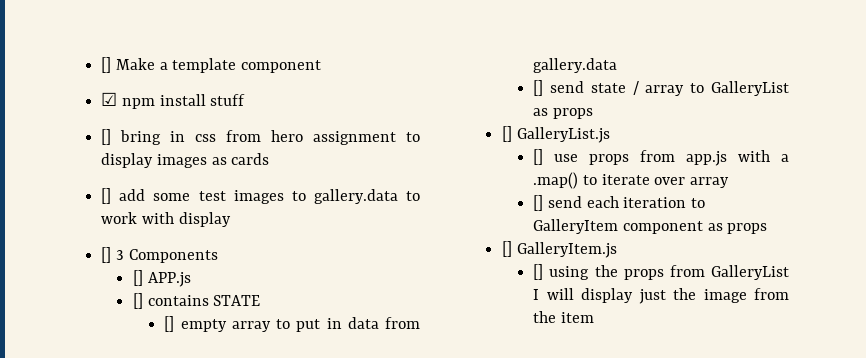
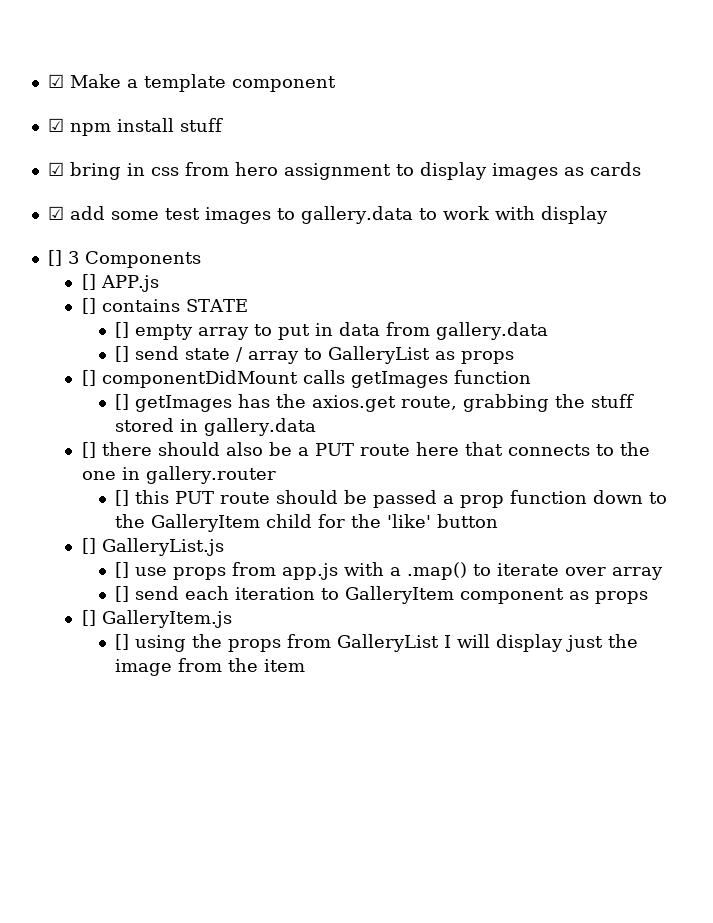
- [] Make a template component
+ ☑ Make a template component
- [] bring in css from hero assignment to display images as cards
+ ☑ bring in css from hero assignment to display images as cards
- [] add some test images to gallery.data to work with display
+ ☑ add some test images to gallery.data to work with display
+ [] componentDidMount calls getImages function
+ [] getImages has the axios.get route, grabbing the stuff stored in gallery.data
+ [] there should also be a PUT route here that connects to the one in gallery.router
+ [] this PUT route should be passed a prop function down to the GalleryItem child for the 'like' button

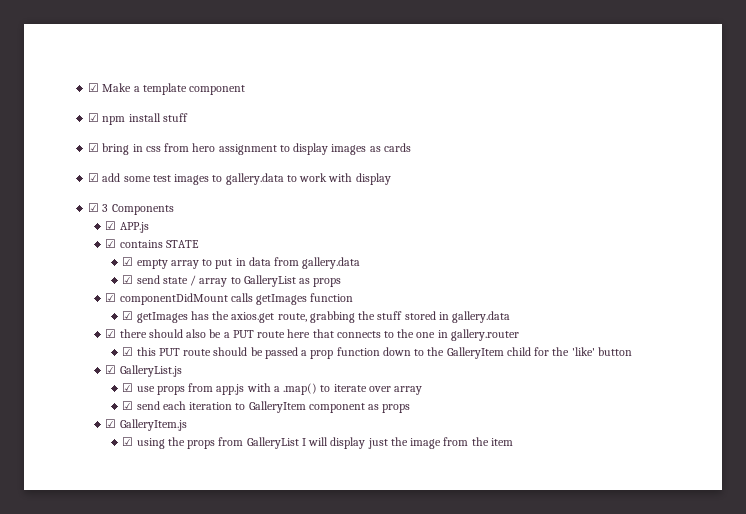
- [] 3 Components
+ ☑ 3 Components
- [] APP.js
+ ☑ APP.js
- [] contains STATE
+ ☑ contains STATE
- [] empty array to put in data from gallery.data
+ ☑ empty array to put in data from gallery.data
- [] send state / array to GalleryList as props
+ ☑ send state / array to GalleryList as props
- [] componentDidMount calls getImages function
+ ☑ componentDidMount calls getImages function
- [] getImages has the axios.get route, grabbing the stuff stored in gallery.data
+ ☑ getImages has the axios.get route, grabbing the stuff stored in gallery.data
- [] there should also be a PUT route here that connects to the one in gallery.router
+ ☑ there should also be a PUT route here that connects to the one in gallery.router
- [] this PUT route should be passed a prop function down to the GalleryItem child for the 'like' button
+ ☑ this PUT route should be passed a prop function down to the GalleryItem child for the 'like' button
- [] GalleryList.js
+ ☑ GalleryList.js
- [] use props from app.js with a .map() to iterate over array
+ ☑ use props from app.js with a .map() to iterate over array
- [] send each iteration to GalleryItem component as props
+ ☑ send each iteration to GalleryItem component as props
- [] GalleryItem.js
+ ☑ GalleryItem.js
- [] using the props from GalleryList I will display just the image from the item
+ ☑ using the props from GalleryList I will display just the image from the item

